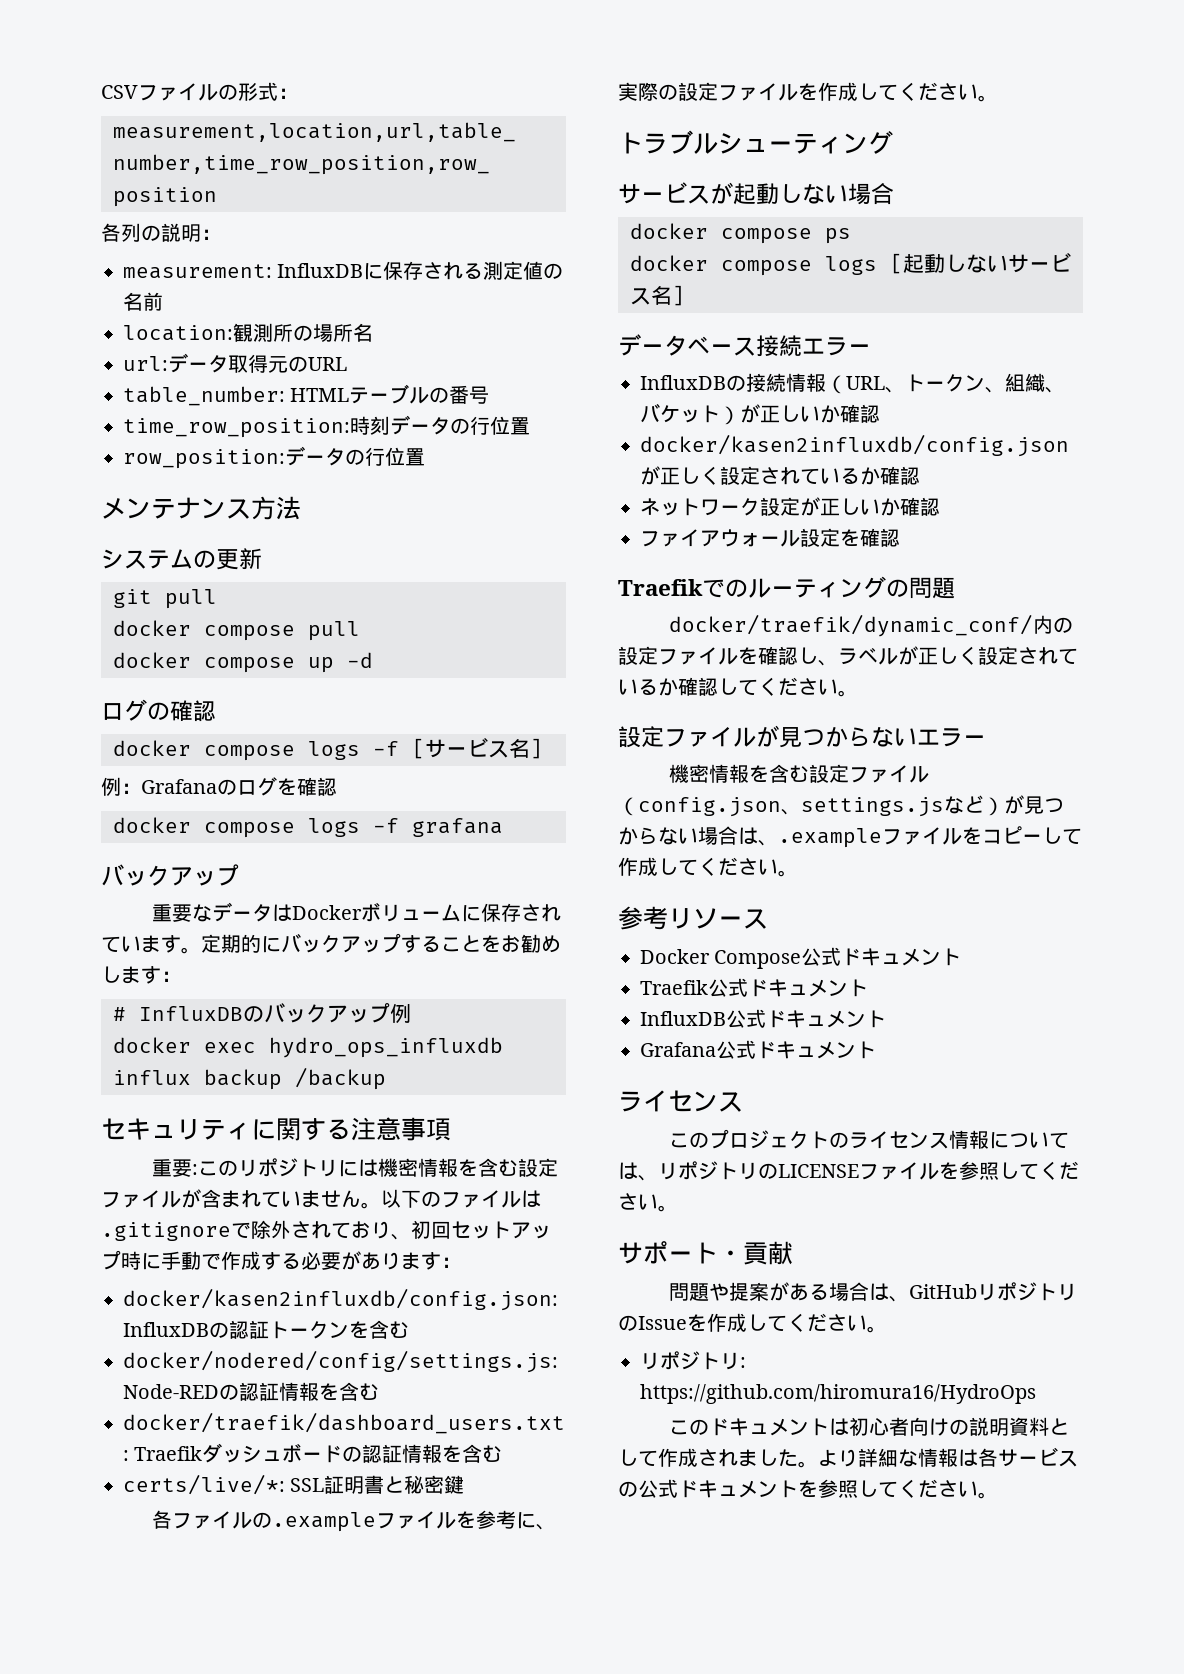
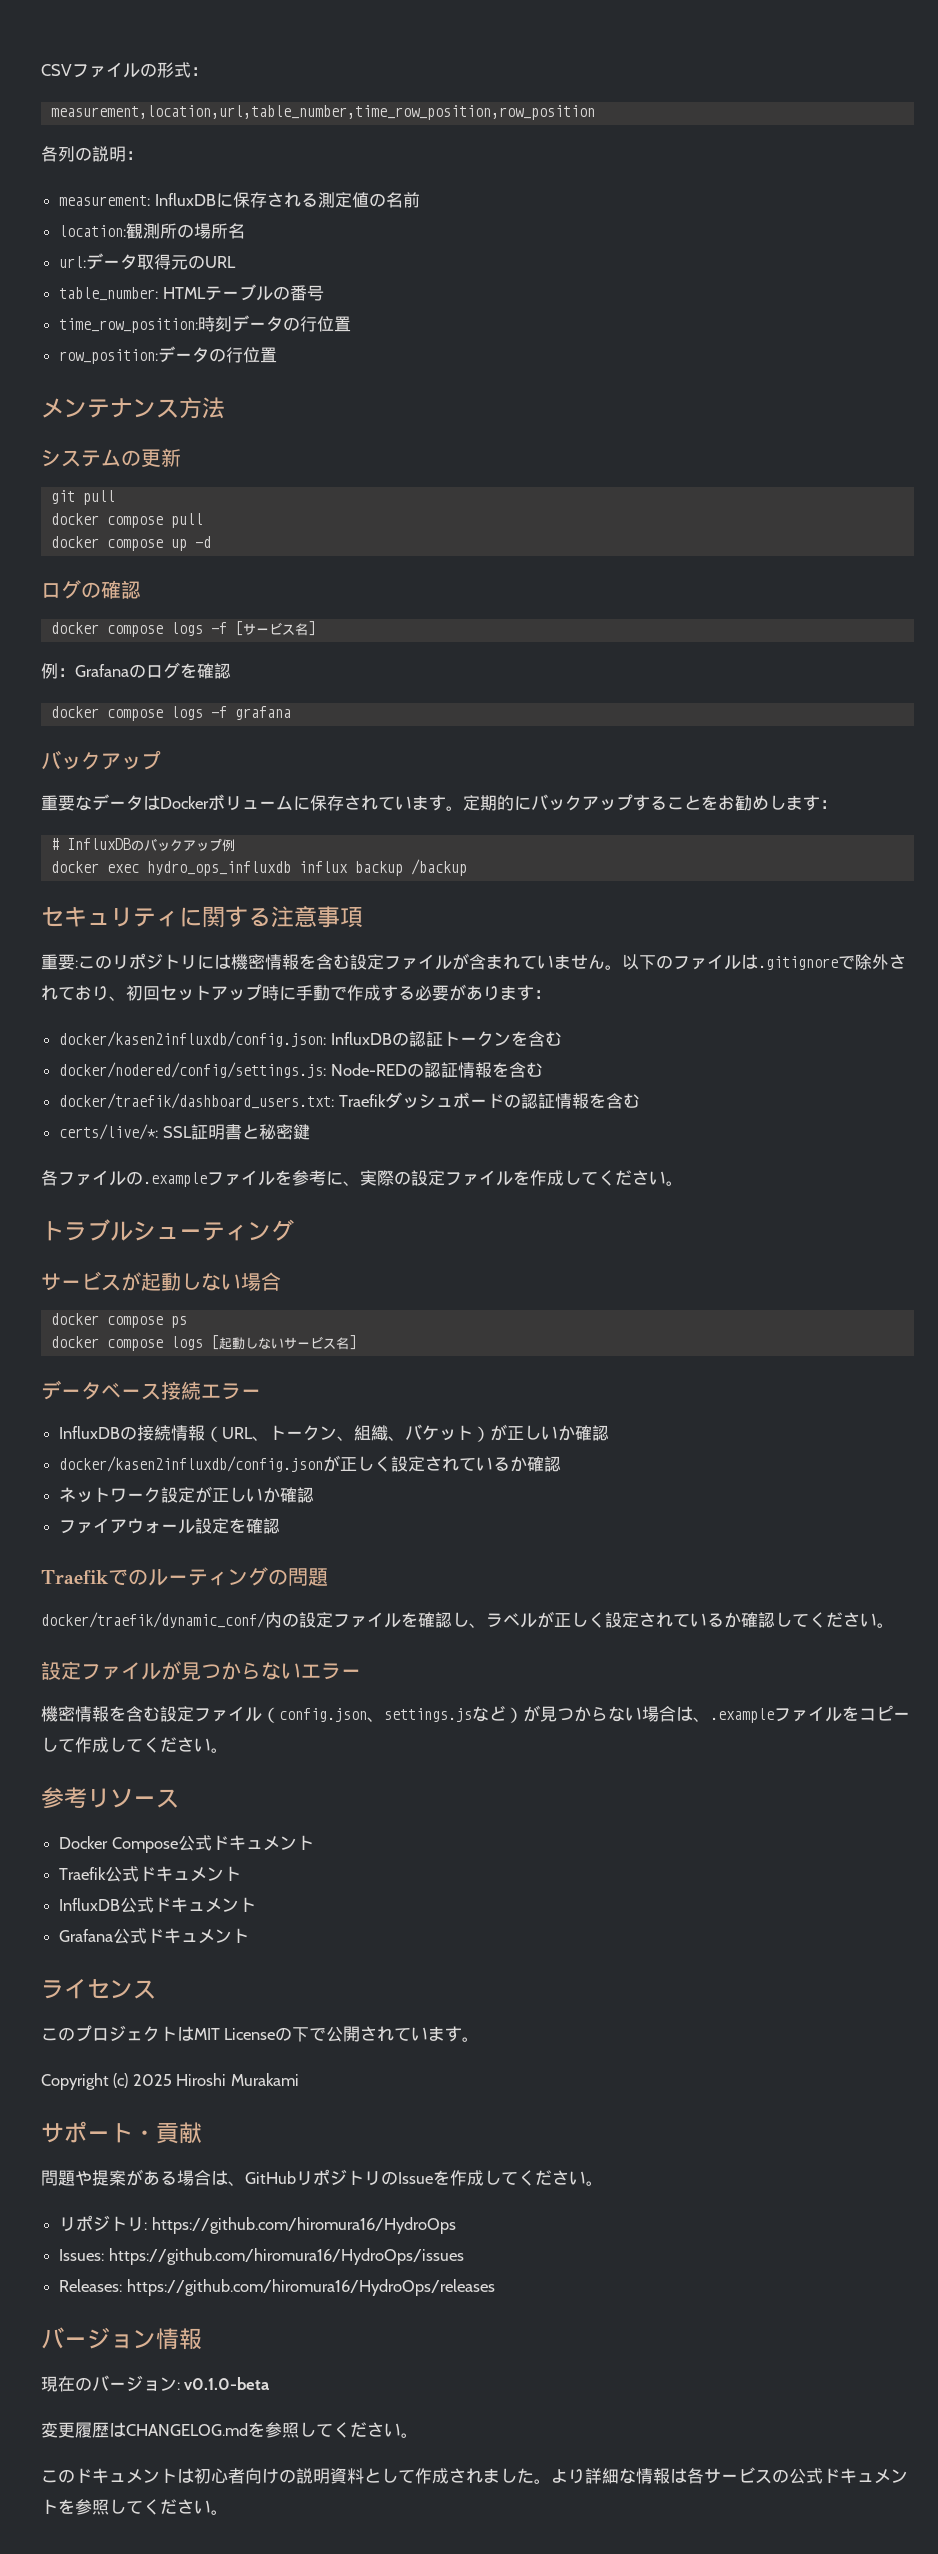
- このプロジェクトのライセンス情報については、リポジトリのLICENSEファイルを参照してください。
+ このプロジェクトはMIT Licenseの下で公開されています。
+ Copyright (c) 2025 Hiroshi Murakami
+ Issues: https://github.com/hiromura16/HydroOps/issues
+ Releases: https://github.com/hiromura16/HydroOps/releases
+ バージョン情報
+ 現在のバージョン: v0.1.0-beta
+ 変更履歴はCHANGELOG.mdを参照してください。

